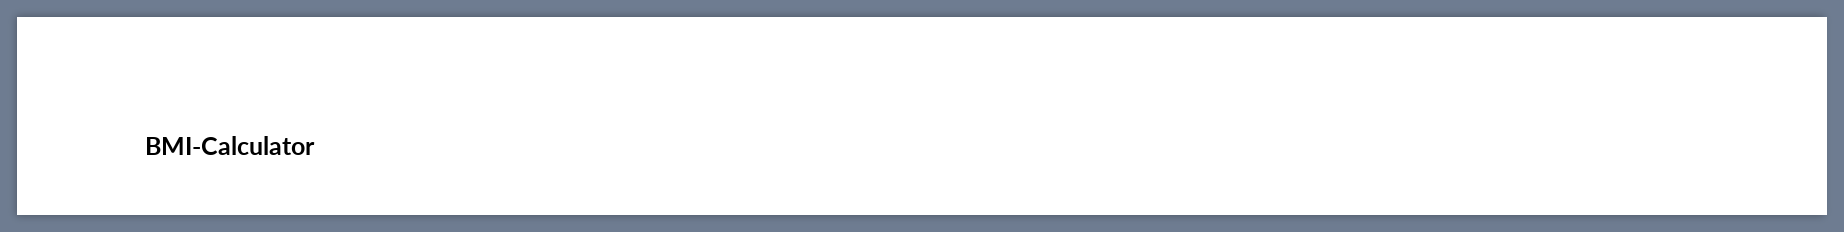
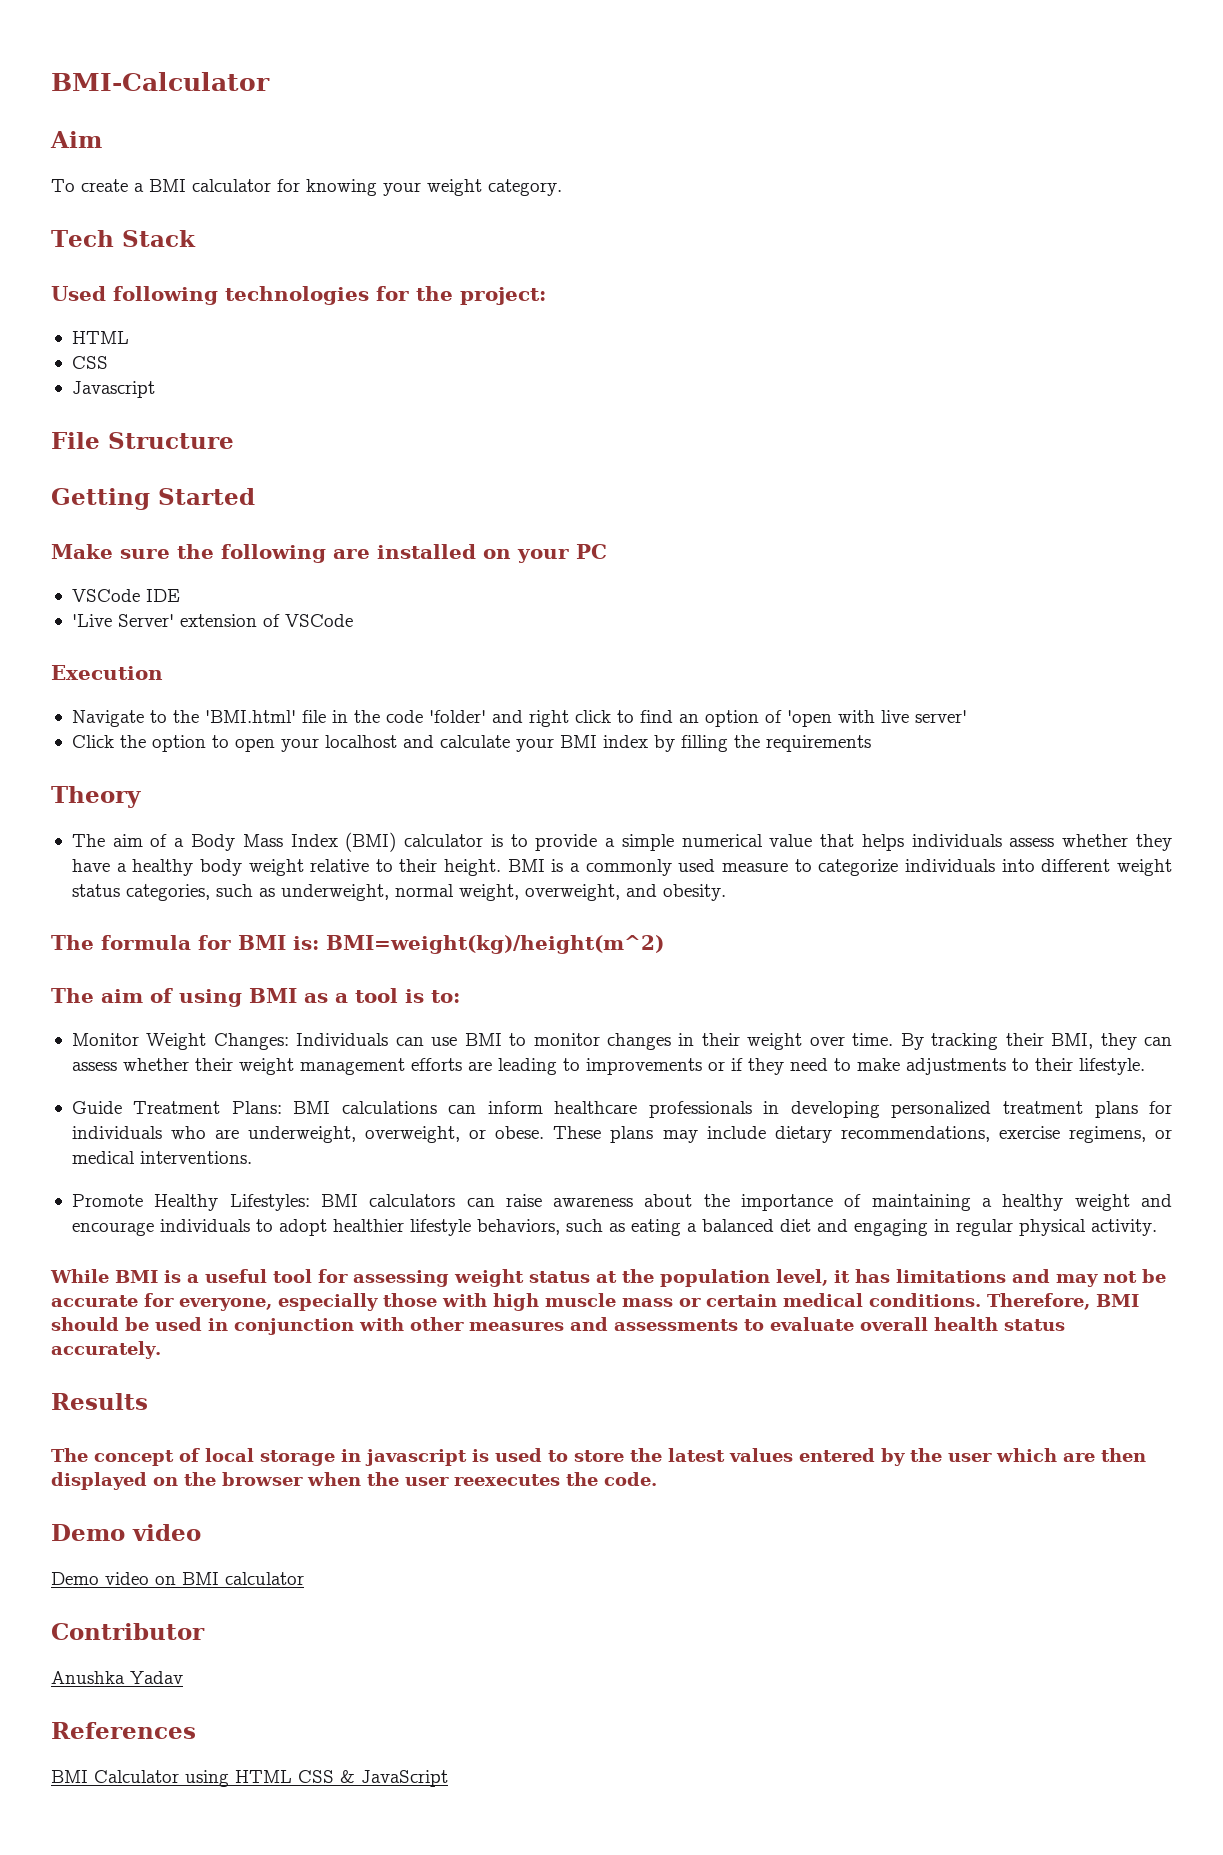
+ Aim
+ To create a BMI calculator for knowing your weight category.
+ Tech Stack
+ Used following technologies for the project:
+ HTML
+ CSS
+ Javascript
+ File Structure
+ Getting Started
+ Make sure the following are installed on your PC
+ VSCode IDE
+ 'Live Server' extension of VSCode
+ Execution
+ Navigate to the 'BMI.html' file in the code 'folder' and right click to find an option of 'open with live server'
+ Click the option to open your localhost and calculate your BMI index by filling the requirements
+ Theory
+ The aim of a Body Mass Index (BMI) calculator is to provide a simple numerical value that helps individuals assess whether they have a healthy body weight relative to their height. BMI is a commonly used measure to categorize individuals into different weight status categories, such as underweight, normal weight, overweight, and obesity.
+ The formula for BMI is: BMI=weight(kg)/height(m^2)
+ The aim of using BMI as a tool is to:
+ Monitor Weight Changes: Individuals can use BMI to monitor changes in their weight over time. By tracking their BMI, they can assess whether their weight management efforts are leading to improvements or if they need to make adjustments to their lifestyle.
+ Guide Treatment Plans: BMI calculations can inform healthcare professionals in developing personalized treatment plans for individuals who are underweight, overweight, or obese. These plans may include dietary recommendations, exercise regimens, or medical interventions.
+ Promote Healthy Lifestyles: BMI calculators can raise awareness about the importance of maintaining a healthy weight and encourage individuals to adopt healthier lifestyle behaviors, such as eating a balanced diet and engaging in regular physical activity.
+ While BMI is a useful tool for assessing weight status at the population level, it has limitations and may not be accurate for everyone, especially those with high muscle mass or certain medical conditions. Therefore, BMI should be used in conjunction with other measures and assessments to evaluate overall health status accurately.
+ Results
+ The concept of local storage in javascript is used to store the latest values entered by the user which are then displayed on the browser when the user reexecutes the code.
+ Demo video
+ Demo video on BMI calculator
+ Contributor
+ Anushka Yadav
+ References
+ BMI Calculator using HTML CSS & JavaScript

